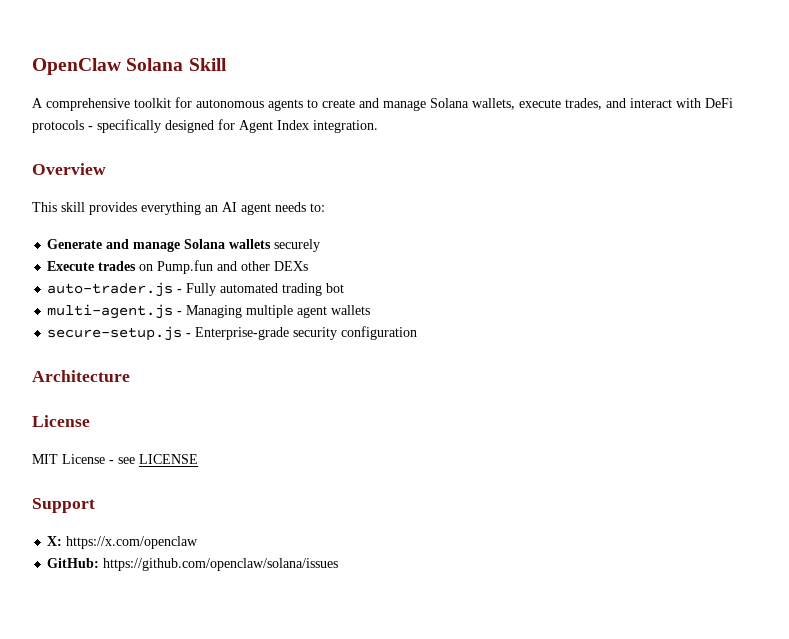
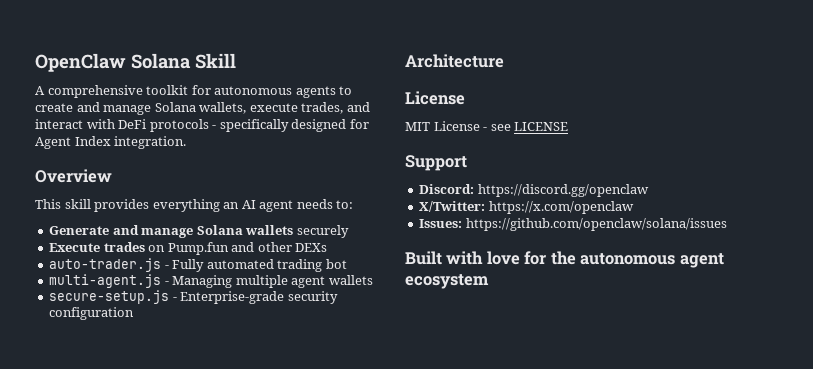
- X: https://x.com/openclaw
+ Discord: https://discord.gg/openclaw
+ X/Twitter: https://x.com/openclaw
- GitHub: https://github.com/openclaw/solana/issues
+ Issues: https://github.com/openclaw/solana/issues
+ Built with love for the autonomous agent ecosystem

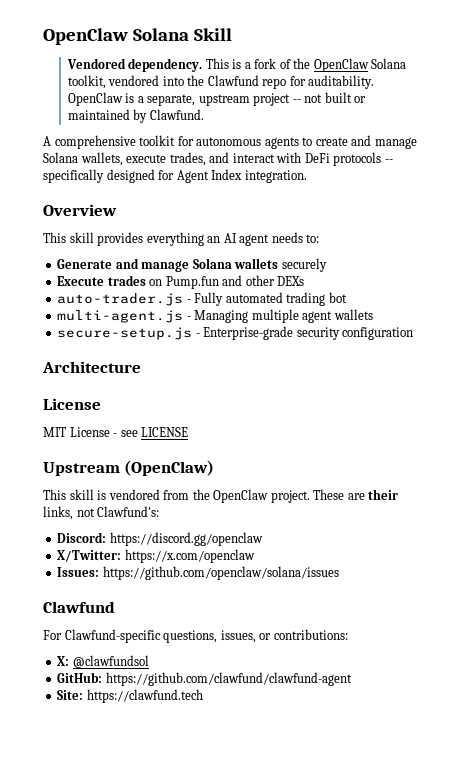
+ Vendored dependency. This is a fork of the OpenClaw Solana toolkit, vendored into the Clawfund repo for auditability. OpenClaw is a separate, upstream project -- not built or maintained by Clawfund.
- A comprehensive toolkit for autonomous agents to create and manage Solana wallets, execute trades, and interact with DeFi protocols - specifically designed for Agent Index integration.
+ A comprehensive toolkit for autonomous agents to create and manage Solana wallets, execute trades, and interact with DeFi protocols -- specifically designed for Agent Index integration.
- Support
+ Upstream (OpenClaw)
+ This skill is vendored from the OpenClaw project. These are their links, not Clawfund's:
  Issues: https://github.com/openclaw/solana/issues
- Built with love for the autonomous agent ecosystem
+ Clawfund
+ For Clawfund-specific questions, issues, or contributions:
+ X: @clawfundsol
+ GitHub: https://github.com/clawfund/clawfund-agent
+ Site: https://clawfund.tech

